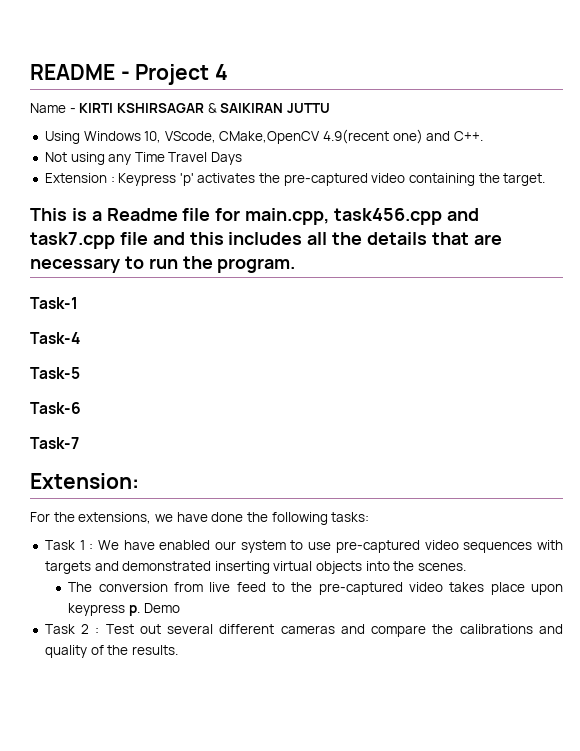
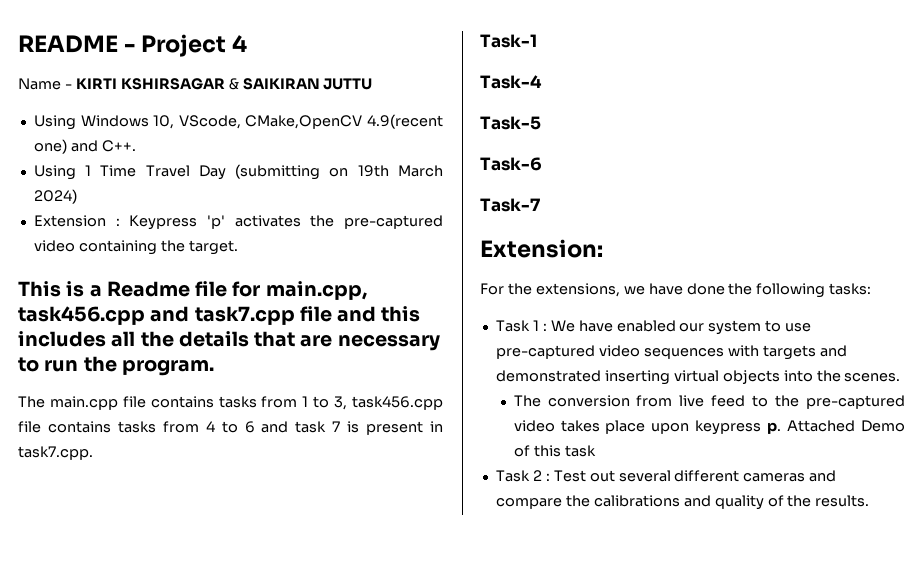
- Not using any Time Travel Days
+ Using 1 Time Travel Day (submitting on 19th March 2024)
+ The main.cpp file contains tasks from 1 to 3, task456.cpp file contains tasks from 4 to 6 and task 7 is present in task7.cpp.
- The conversion from live feed to the pre-captured video takes place upon keypress p. Demo
+ The conversion from live feed to the pre-captured video takes place upon keypress p. Attached Demo of this task

